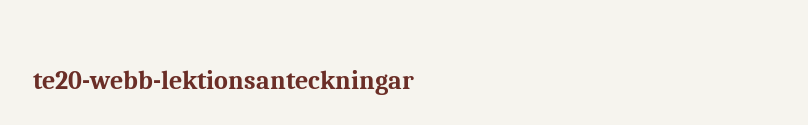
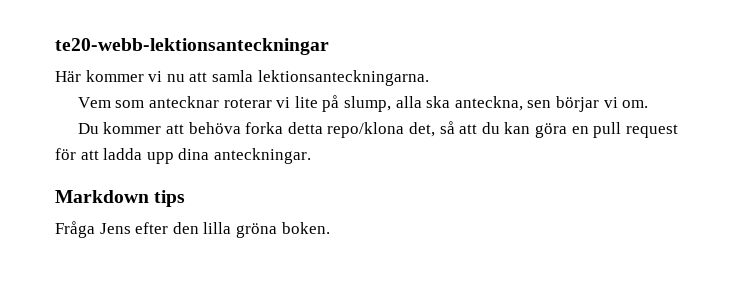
+ Här kommer vi nu att samla lektionsanteckningarna.
+ Vem som antecknar roterar vi lite på slump, alla ska anteckna, sen börjar vi om.
+ Du kommer att behöva forka detta repo/klona det, så att du kan göra en pull request för att ladda upp dina anteckningar.
+ Markdown tips
+ Fråga Jens efter den lilla gröna boken.

